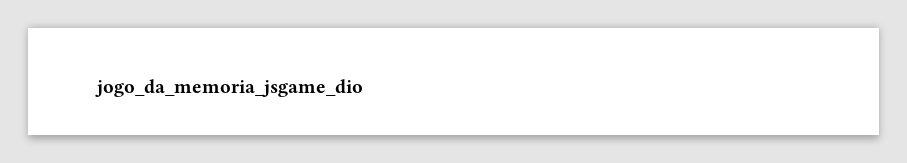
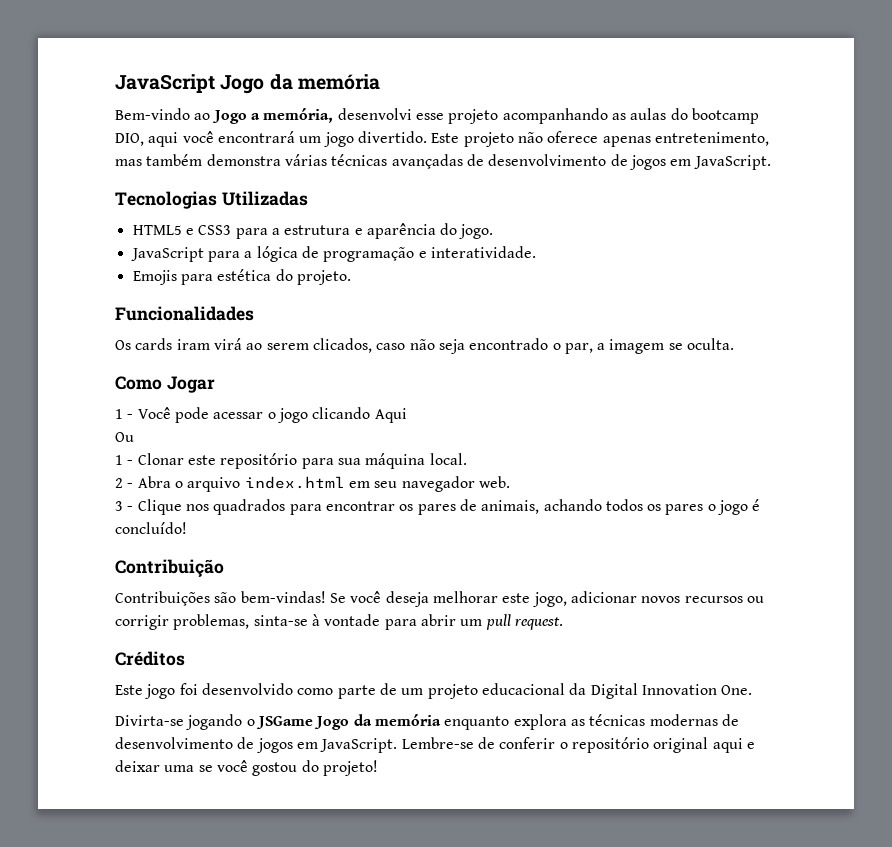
- jogo_da_memoria_jsgame_dio
+ JavaScript Jogo da memória
+ Bem-vindo ao Jogo a memória, desenvolvi esse projeto acompanhando as aulas do bootcamp DIO, aqui você encontrará um jogo divertido. Este projeto não oferece apenas entretenimento, mas também demonstra várias técnicas avançadas de desenvolvimento de jogos em JavaScript.
+ Tecnologias Utilizadas
+ HTML5 e CSS3 para a estrutura e aparência do jogo.
+ JavaScript para a lógica de programação e interatividade.
+ Emojis para estética do projeto.
+ Funcionalidades
+ Os cards iram virá ao serem clicados, caso não seja encontrado o par, a imagem se oculta.
+ Como Jogar
+ 1 - Você pode acessar o jogo clicando Aqui
+ Ou
+ 1 - Clonar este repositório para sua máquina local.
+ 2 - Abra o arquivo index.html em seu navegador web.
+ 3 - Clique nos quadrados para encontrar os pares de animais, achando todos os pares o jogo é concluído!
+ Contribuição
+ Contribuições são bem-vindas! Se você deseja melhorar este jogo, adicionar novos recursos ou corrigir problemas, sinta-se à vontade para abrir um pull request.
+ Créditos
+ Este jogo foi desenvolvido como parte de um projeto educacional da Digital Innovation One.
+ Divirta-se jogando o JSGame Jogo da memória enquanto explora as técnicas modernas de desenvolvimento de jogos em JavaScript. Lembre-se de conferir o repositório original aqui e deixar uma se você gostou do projeto!

